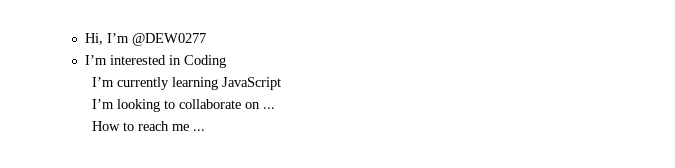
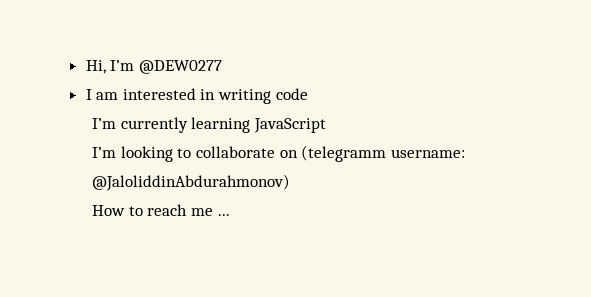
- I’m interested in Coding
+ I am interested in writing code
- I’m looking to collaborate on ...
+ I’m looking to collaborate on (telegramm username: @JaloliddinAbdurahmonov)

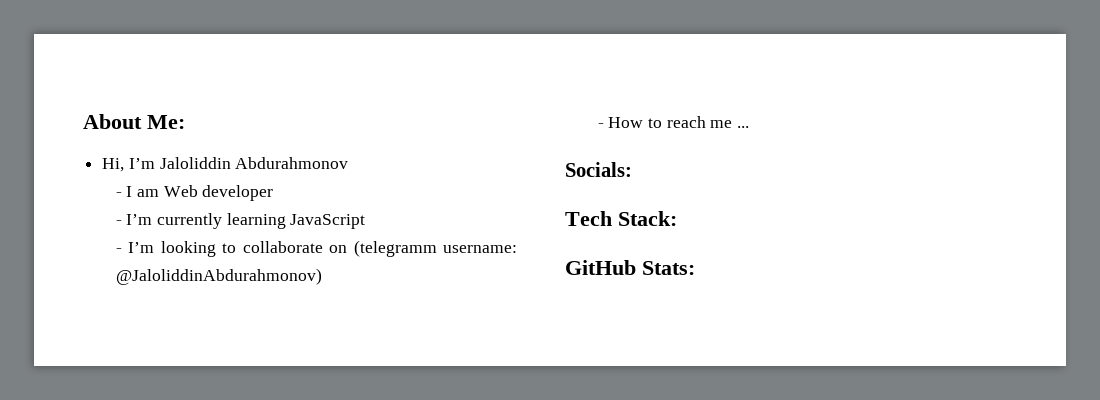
- Hi, I’m @DEW0277
- I am interested in writing code
- I’m currently learning JavaScript
+ About Me:
+ Hi, I’m Jaloliddin Abdurahmonov
+ - I am Web developer
+ - I’m currently learning JavaScript
- I’m looking to collaborate on (telegramm username: @JaloliddinAbdurahmonov)
+ - I’m looking to collaborate on (telegramm username: @JaloliddinAbdurahmonov)
- How to reach me ...
+ - How to reach me ...
+ Socials:
+ Tech Stack:
+ GitHub Stats:

